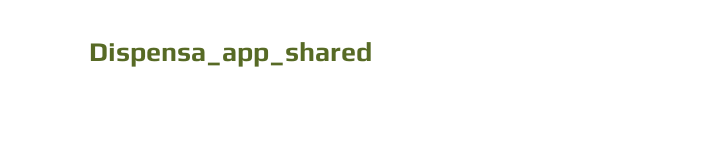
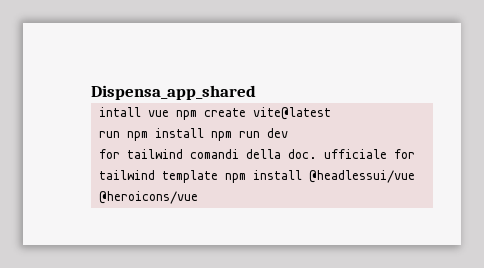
+ intall vue npm create vite@latest
+ run npm install npm run dev
+ for tailwind comandi della doc. ufficiale for tailwind template npm install @headlessui/vue @heroicons/vue

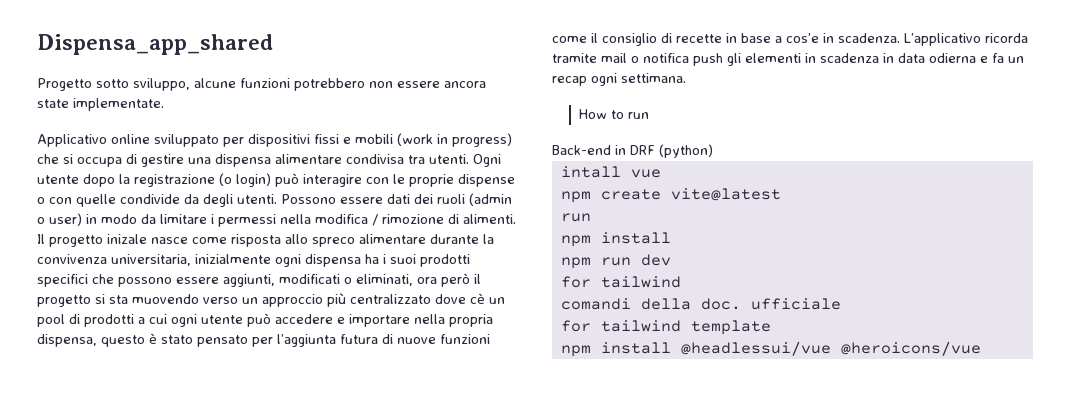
+ Progetto sotto sviluppo, alcune funzioni potrebbero non essere ancora state implementate.
+ Applicativo online sviluppato per dispositivi fissi e mobili (work in progress) che si occupa di gestire una dispensa alimentare condivisa tra utenti. Ogni utente dopo la registrazione (o login) può interagire con le proprie dispense o con quelle condivide da degli utenti. Possono essere dati dei ruoli (admin o user) in modo da limitare i permessi nella modifica / rimozione di alimenti. Il progetto inizale nasce come risposta allo spreco alimentare durante la convivenza universitaria, inizialmente ogni dispensa ha i suoi prodotti specifici che possono essere aggiunti, modificati o eliminati, ora però il progetto si sta muovendo verso un approccio più centralizzato dove cè un pool di prodotti a cui ogni utente può accedere e importare nella propria dispensa, questo è stato pensato per l’aggiunta futura di nuove funzioni come il consiglio di recette in base a cos’e in scadenza. L’applicativo ricorda tramite mail o notifica push gli elementi in scadenza in data odierna e fa un recap ogni settimana.
+ How to run
+ Back-end in DRF (python)
- intall vue npm create vite@latest
- run npm install npm run dev
- for tailwind comandi della doc. ufficiale for tailwind template npm install @headlessui/vue @heroicons/vue
+ intall vue
+ npm create vite@latest
+ run
+ npm install
+ npm run dev
+ for tailwind
+ comandi della doc. ufficiale
+ for tailwind template
+ npm install @headlessui/vue @heroicons/vue

